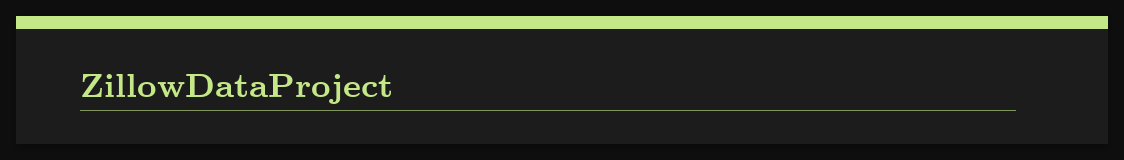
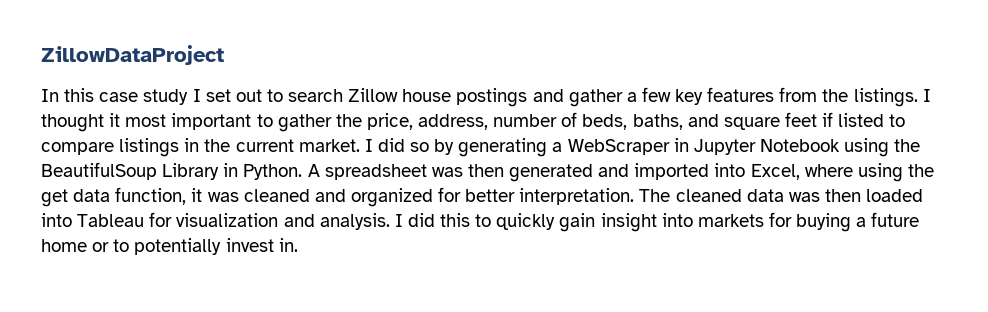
+ In this case study I set out to search Zillow house postings and gather a few key features from the listings. I thought it most important to gather the price, address, number of beds, baths, and square feet if listed to compare listings in the current market. I did so by generating a WebScraper in Jupyter Notebook using the BeautifulSoup Library in Python. A spreadsheet was then generated and imported into Excel, where using the get data function, it was cleaned and organized for better interpretation. The cleaned data was then loaded into Tableau for visualization and analysis. I did this to quickly gain insight into markets for buying a future home or to potentially invest in.

